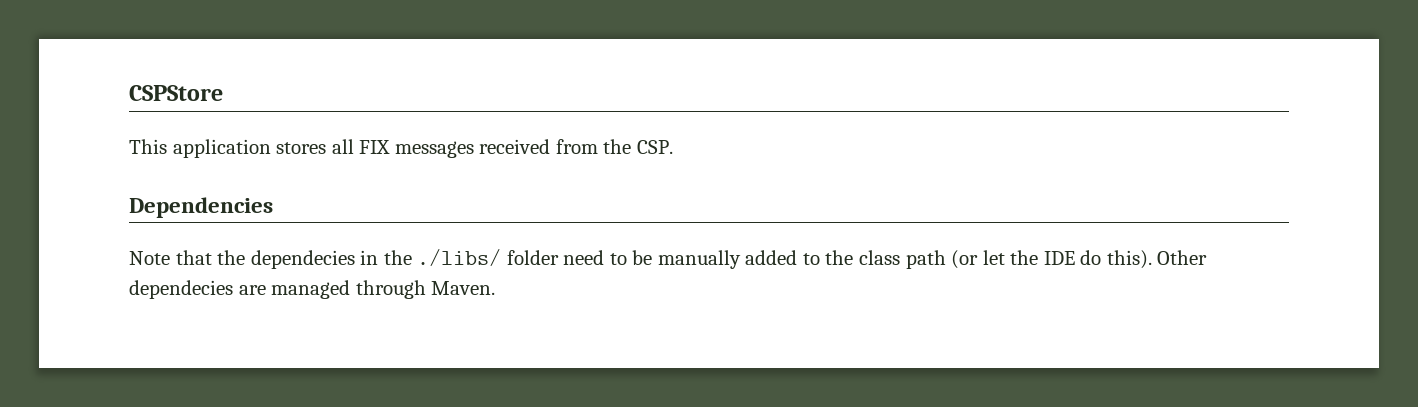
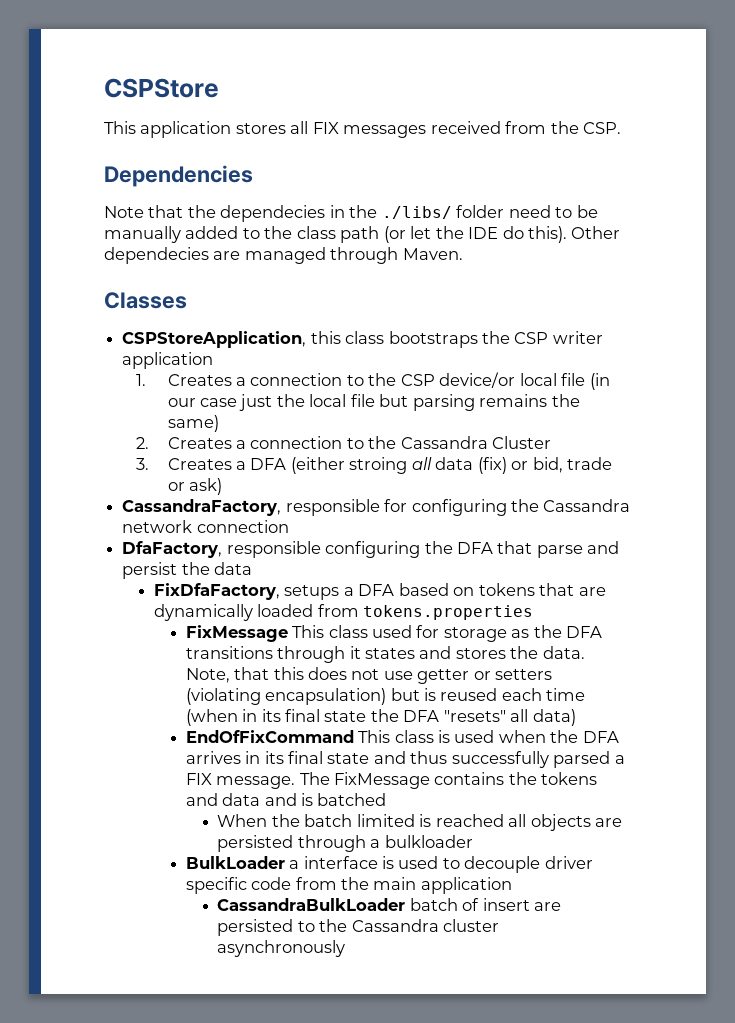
+ Classes
+ CSPStoreApplication, this class bootstraps the CSP writer application
+ 1. Creates a connection to the CSP device/or local file (in our case just the local file but parsing remains the same)
+ 2. Creates a connection to the Cassandra Cluster
+ 3. Creates a DFA (either stroing all data (fix) or bid, trade or ask)
+ CassandraFactory, responsible for configuring the Cassandra network connection
+ DfaFactory, responsible configuring the DFA that parse and persist the data
+ FixDfaFactory, setups a DFA based on tokens that are dynamically loaded from tokens.properties
+ FixMessage This class used for storage as the DFA transitions through it states and stores the data. Note, that this does not use getter or setters (violating encapsulation) but is reused each time (when in its final state the DFA "resets" all data)
+ EndOfFixCommand This class is used when the DFA arrives in its final state and thus successfully parsed a FIX message. The FixMessage contains the tokens and data and is batched
+ When the batch limited is reached all objects are persisted through a bulkloader
+ BulkLoader a interface is used to decouple driver specific code from the main application
+ CassandraBulkLoader batch of insert are persisted to the Cassandra cluster asynchronously

